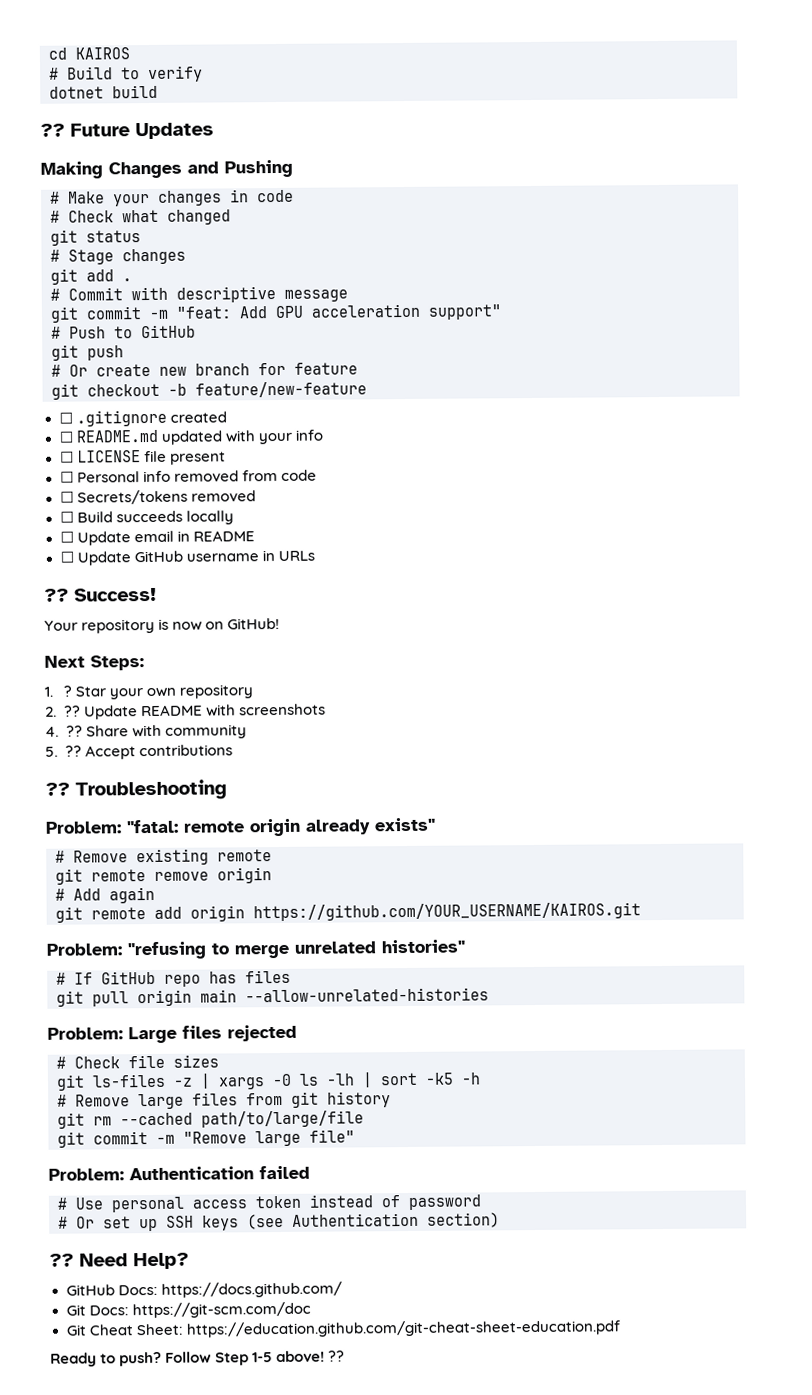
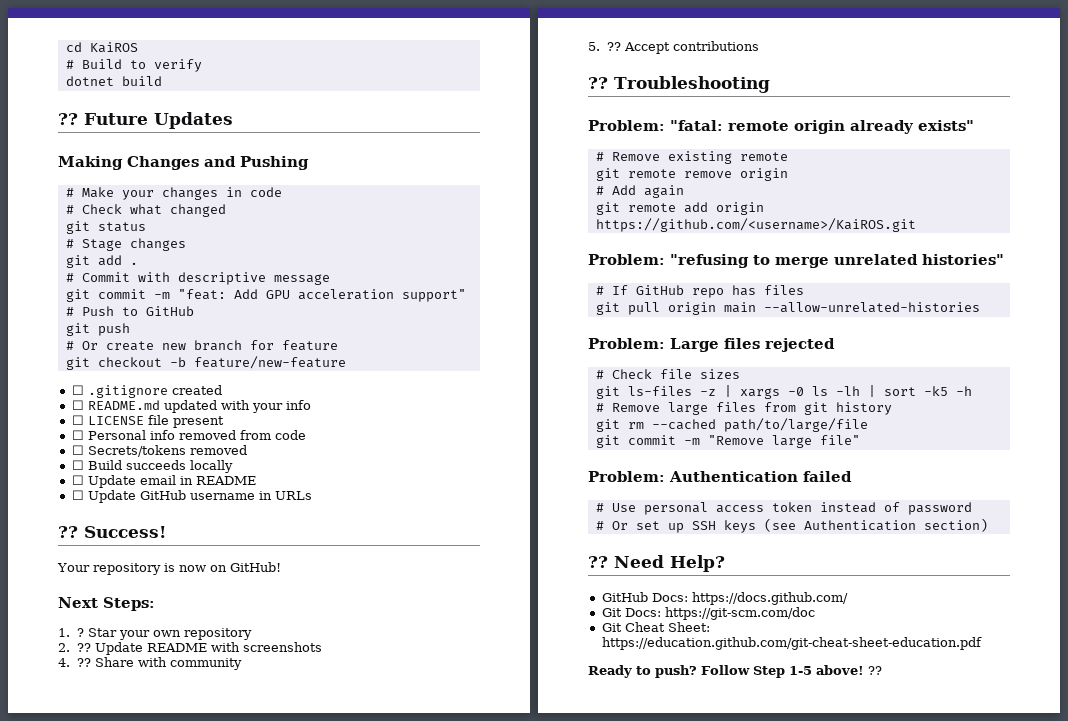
- cd KAIROS
+ cd KaiROS
- git remote add origin https://github.com/YOUR_USERNAME/KAIROS.git
+ git remote add origin https://github.com/<username>/KaiROS.git

